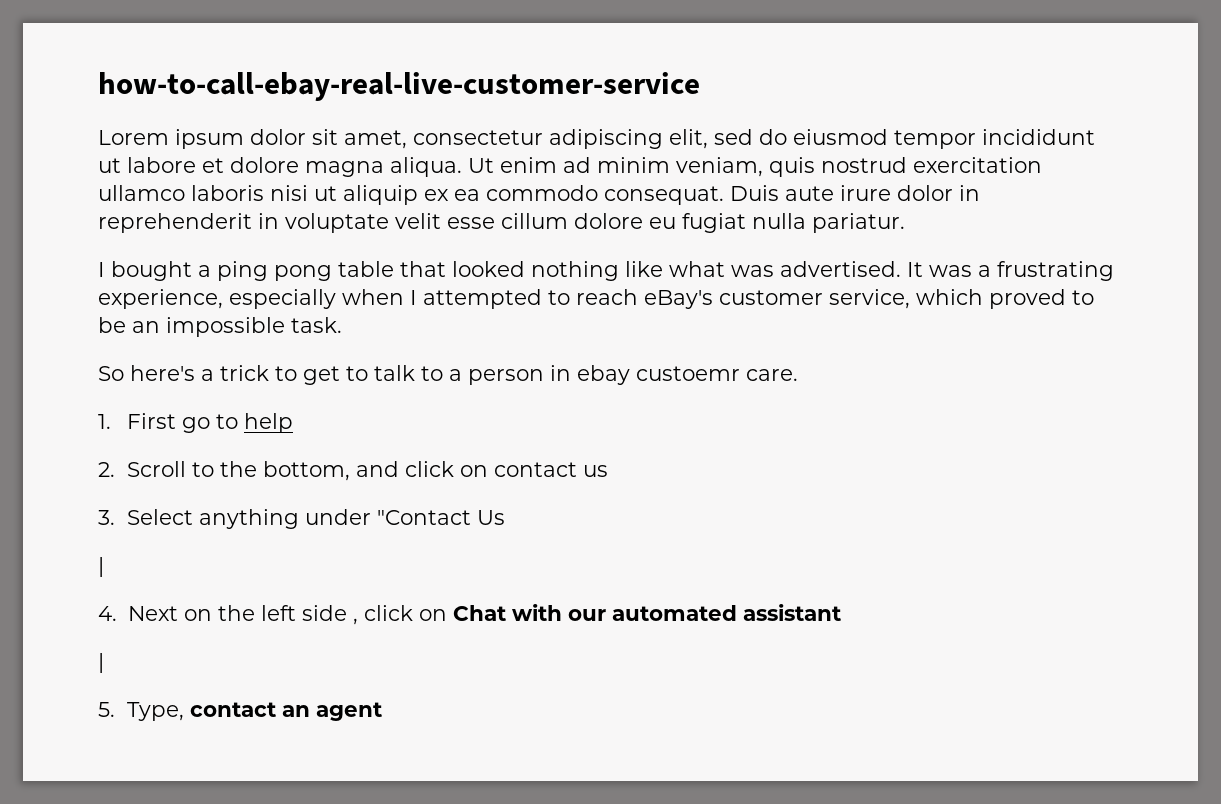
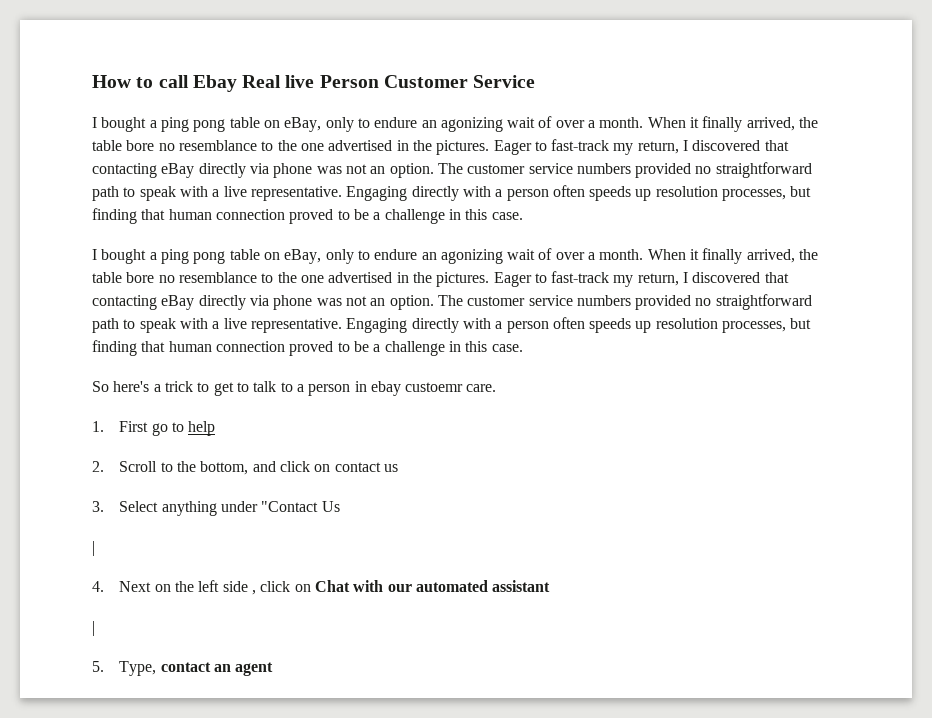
- how-to-call-ebay-real-live-customer-service
- Lorem ipsum dolor sit amet, consectetur adipiscing elit, sed do eiusmod tempor incididunt ut labore et dolore magna aliqua. Ut enim ad minim veniam, quis nostrud exercitation ullamco laboris nisi ut aliquip ex ea commodo consequat. Duis aute irure dolor in reprehenderit in voluptate velit esse cillum dolore eu fugiat nulla pariatur.
- I bought a ping pong table that looked nothing like what was advertised. It was a frustrating experience, especially when I attempted to reach eBay's customer service, which proved to be an impossible task.
+ How to call Ebay Real live Person Customer Service
+ I bought a ping pong table on eBay, only to endure an agonizing wait of over a month. When it finally arrived, the table bore no resemblance to the one advertised in the pictures. Eager to fast-track my return, I discovered that contacting eBay directly via phone was not an option. The customer service numbers provided no straightforward path to speak with a live representative. Engaging directly with a person often speeds up resolution processes, but finding that human connection proved to be a challenge in this case.
+ I bought a ping pong table on eBay, only to endure an agonizing wait of over a month. When it finally arrived, the table bore no resemblance to the one advertised in the pictures. Eager to fast-track my return, I discovered that contacting eBay directly via phone was not an option. The customer service numbers provided no straightforward path to speak with a live representative. Engaging directly with a person often speeds up resolution processes, but finding that human connection proved to be a challenge in this case.

